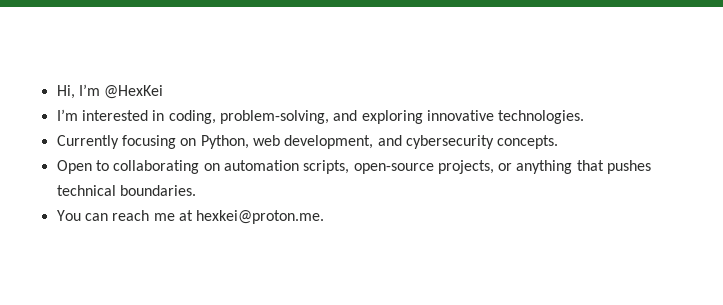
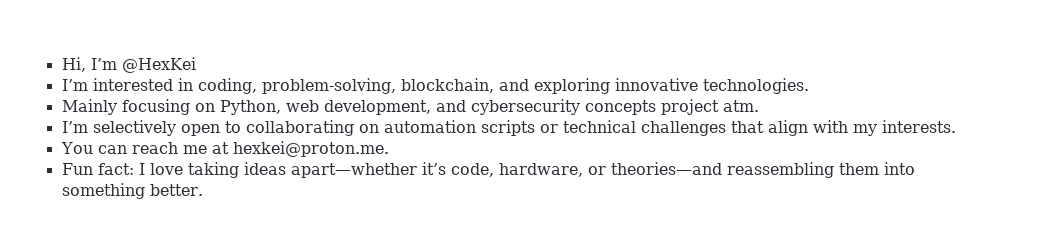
- I’m interested in coding, problem-solving, and exploring innovative technologies.
+ I’m interested in coding, problem-solving, blockchain, and exploring innovative technologies.
- Currently focusing on Python, web development, and cybersecurity concepts.
- Open to collaborating on automation scripts, open-source projects, or anything that pushes technical boundaries.
+ Mainly focusing on Python, web development, and cybersecurity concepts project atm.
+ I’m selectively open to collaborating on automation scripts or technical challenges that align with my interests.
+ Fun fact: I love taking ideas apart—whether it’s code, hardware, or theories—and reassembling them into something better.

